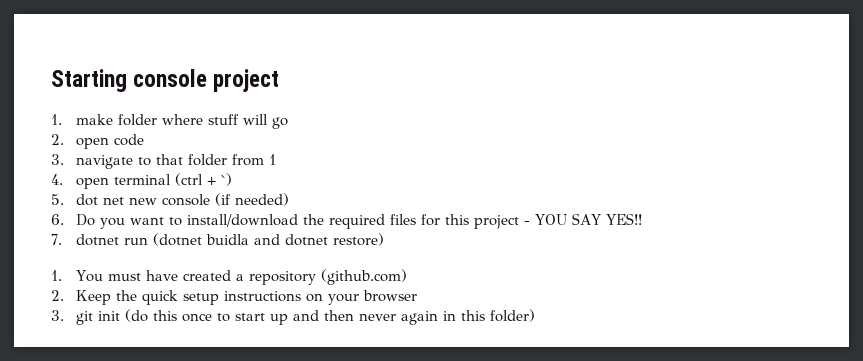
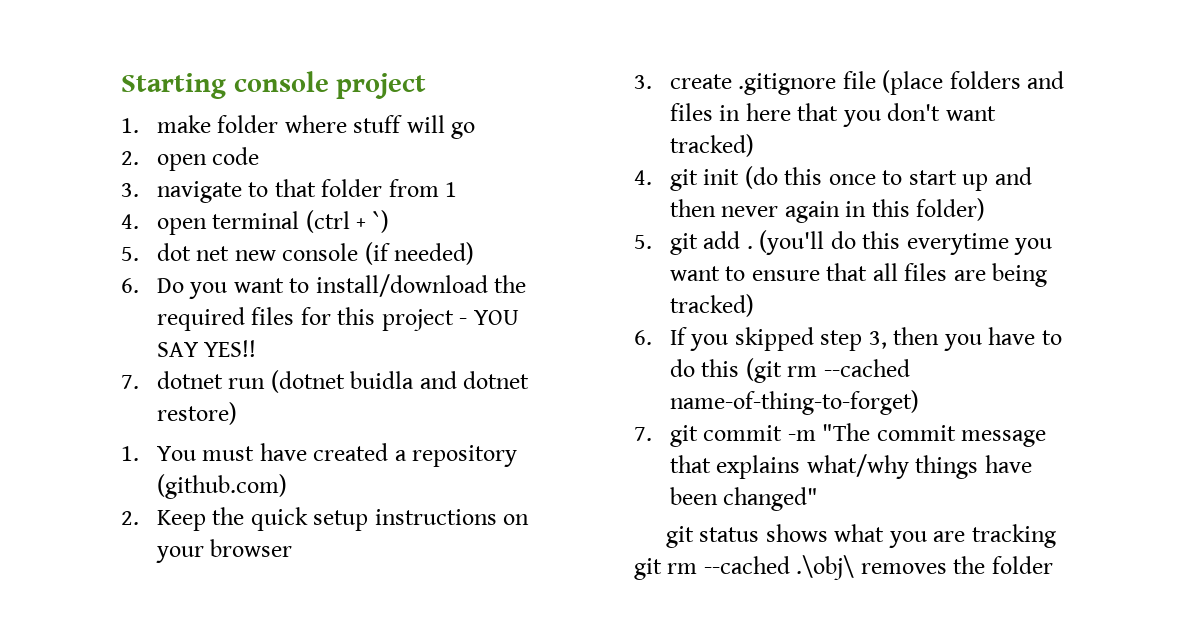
- 3. git init (do this once to start up and then never again in this folder)
+ 3. create .gitignore file (place folders and files in here that you don't want tracked)
+ 4. git init (do this once to start up and then never again in this folder)
+ 5. git add . (you'll do this everytime you want to ensure that all files are being tracked)
+ 6. If you skipped step 3, then you have to do this (git rm --cached name-of-thing-to-forget)
+ 7. git commit -m "The commit message that explains what/why things have been changed"
+ git status shows what you are tracking git rm --cached .\obj\ removes the folder

